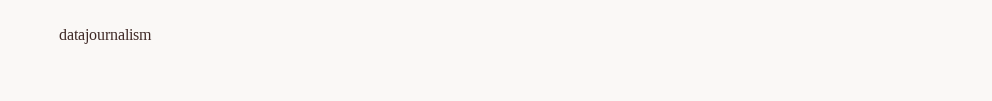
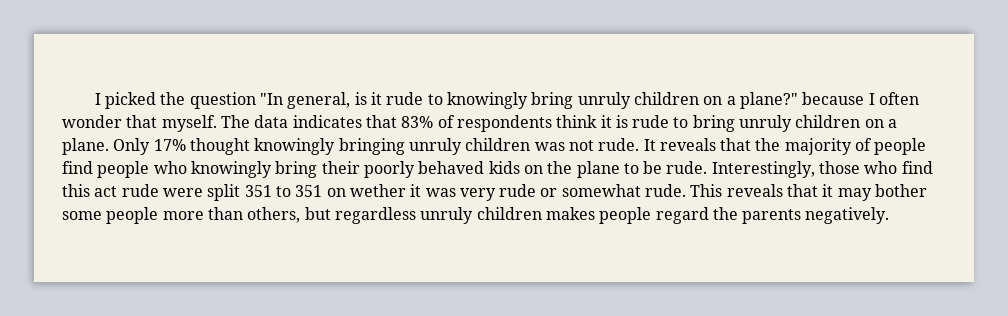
- datajournalism
+ I picked the question "In general, is it rude to knowingly bring unruly children on a plane?" because I often wonder that myself. The data indicates that 83% of respondents think it is rude to bring unruly children on a plane. Only 17% thought knowingly bringing unruly children was not rude. It reveals that the majority of people find people who knowingly bring their poorly behaved kids on the plane to be rude. Interestingly, those who find this act rude were split 351 to 351 on wether it was very rude or somewhat rude. This reveals that it may bother some people more than others, but regardless unruly children makes people regard the parents negatively.

